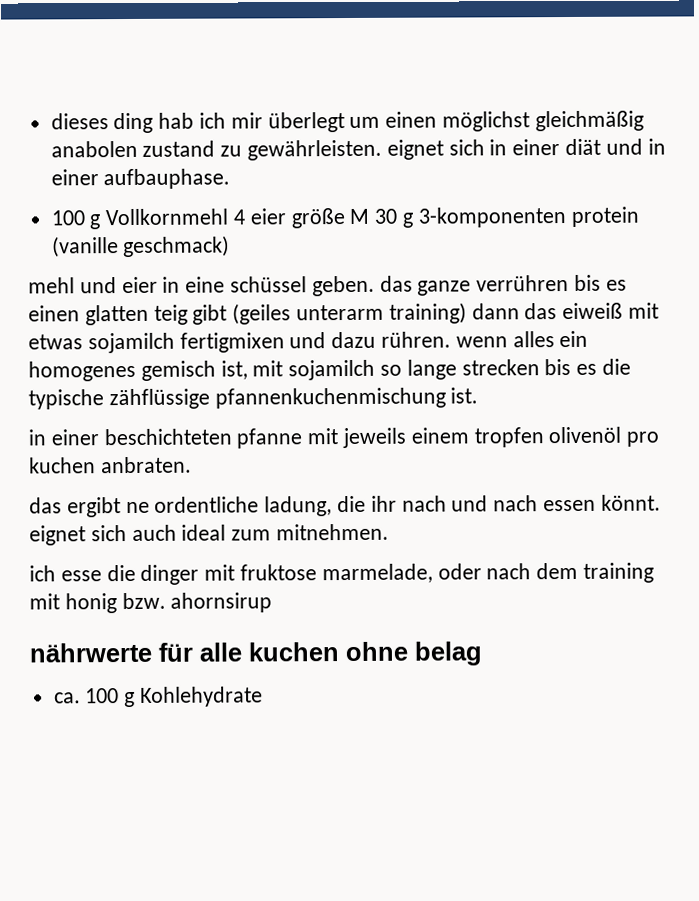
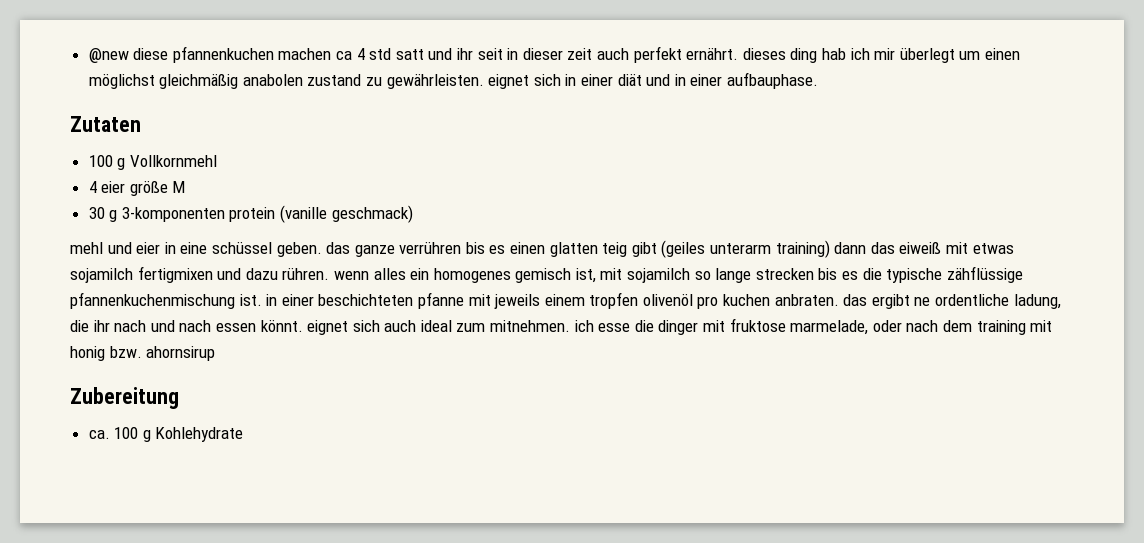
- dieses ding hab ich mir überlegt um einen möglichst gleichmäßig anabolen zustand zu gewährleisten. eignet sich in einer diät und in einer aufbauphase.
+ @new diese pfannenkuchen machen ca 4 std satt und ihr seit in dieser zeit auch perfekt ernährt. dieses ding hab ich mir überlegt um einen möglichst gleichmäßig anabolen zustand zu gewährleisten. eignet sich in einer diät und in einer aufbauphase.
+ Zutaten
- 100 g Vollkornmehl 4 eier größe M 30 g 3-komponenten protein (vanille geschmack)
+ 100 g Vollkornmehl
+ 4 eier größe M
+ 30 g 3-komponenten protein (vanille geschmack)
- mehl und eier in eine schüssel geben. das ganze verrühren bis es einen glatten teig gibt (geiles unterarm training) dann das eiweiß mit etwas sojamilch fertigmixen und dazu rühren. wenn alles ein homogenes gemisch ist, mit sojamilch so lange strecken bis es die typische zähflüssige pfannenkuchenmischung ist.
- in einer beschichteten pfanne mit jeweils einem tropfen olivenöl pro kuchen anbraten.
- das ergibt ne ordentliche ladung, die ihr nach und nach essen könnt. eignet sich auch ideal zum mitnehmen.
- ich esse die dinger mit fruktose marmelade, oder nach dem training mit honig bzw. ahornsirup
+ mehl und eier in eine schüssel geben. das ganze verrühren bis es einen glatten teig gibt (geiles unterarm training) dann das eiweiß mit etwas sojamilch fertigmixen und dazu rühren. wenn alles ein homogenes gemisch ist, mit sojamilch so lange strecken bis es die typische zähflüssige pfannenkuchenmischung ist. in einer beschichteten pfanne mit jeweils einem tropfen olivenöl pro kuchen anbraten. das ergibt ne ordentliche ladung, die ihr nach und nach essen könnt. eignet sich auch ideal zum mitnehmen. ich esse die dinger mit fruktose marmelade, oder nach dem training mit honig bzw. ahornsirup
- nährwerte für alle kuchen ohne belag
+ Zubereitung

